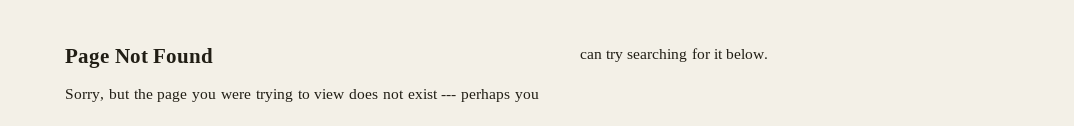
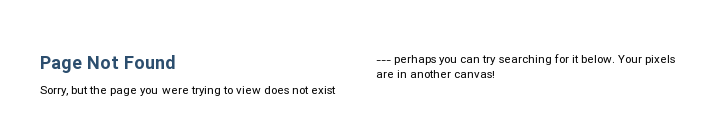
+ Your pixels are in another canvas!

